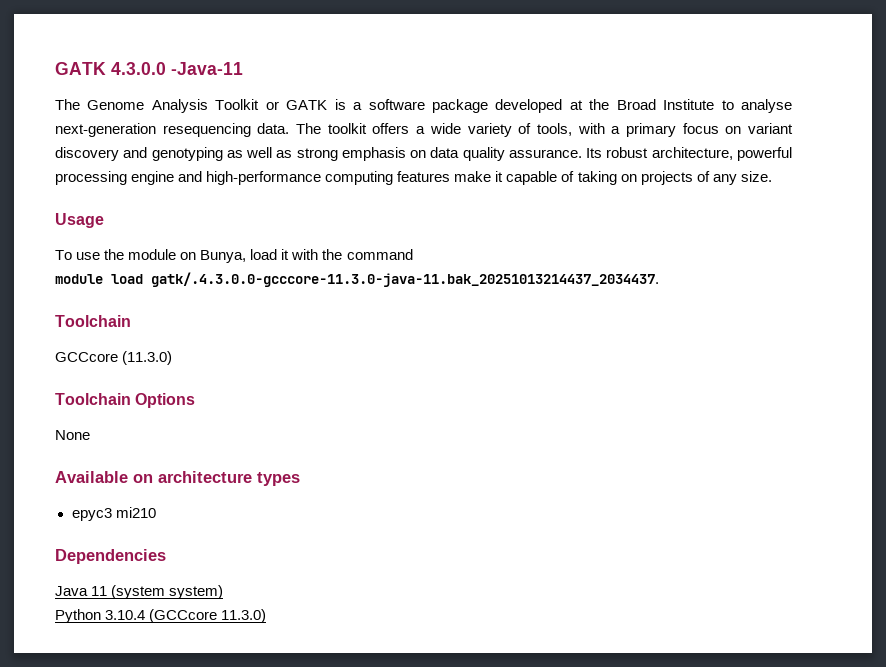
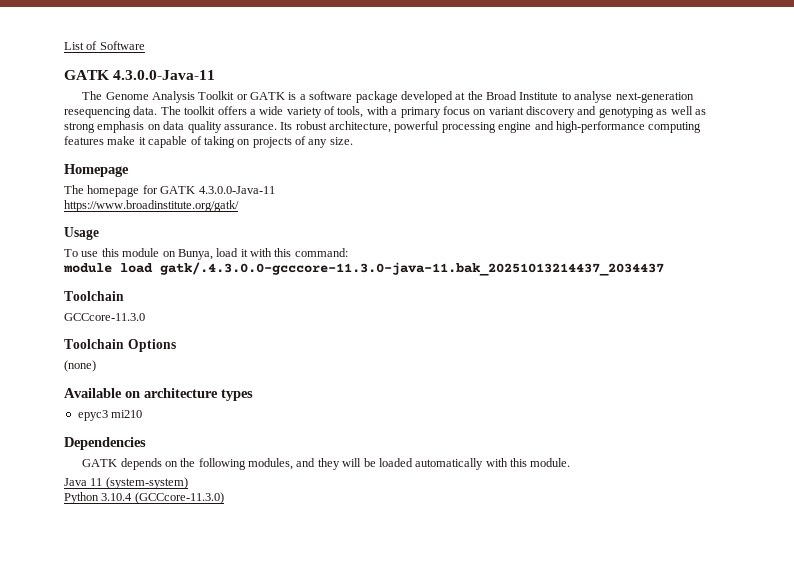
- GATK 4.3.0.0 -Java-11
+ List of Software
+ GATK 4.3.0.0-Java-11
+ Homepage
+ The homepage for GATK 4.3.0.0-Java-11
+ https://www.broadinstitute.org/gatk/
- To use the module on Bunya, load it with the command
+ To use this module on Bunya, load it with this command:
- module load gatk/.4.3.0.0-gcccore-11.3.0-java-11.bak_20251013214437_2034437.
+ module load gatk/.4.3.0.0-gcccore-11.3.0-java-11.bak_20251013214437_2034437
- GCCcore (11.3.0)
+ GCCcore-11.3.0
- None
+ (none)
+ GATK depends on the following modules, and they will be loaded automatically with this module.
- Java 11 (system system)
+ Java 11 (system-system)
- Python 3.10.4 (GCCcore 11.3.0)
+ Python 3.10.4 (GCCcore-11.3.0)

